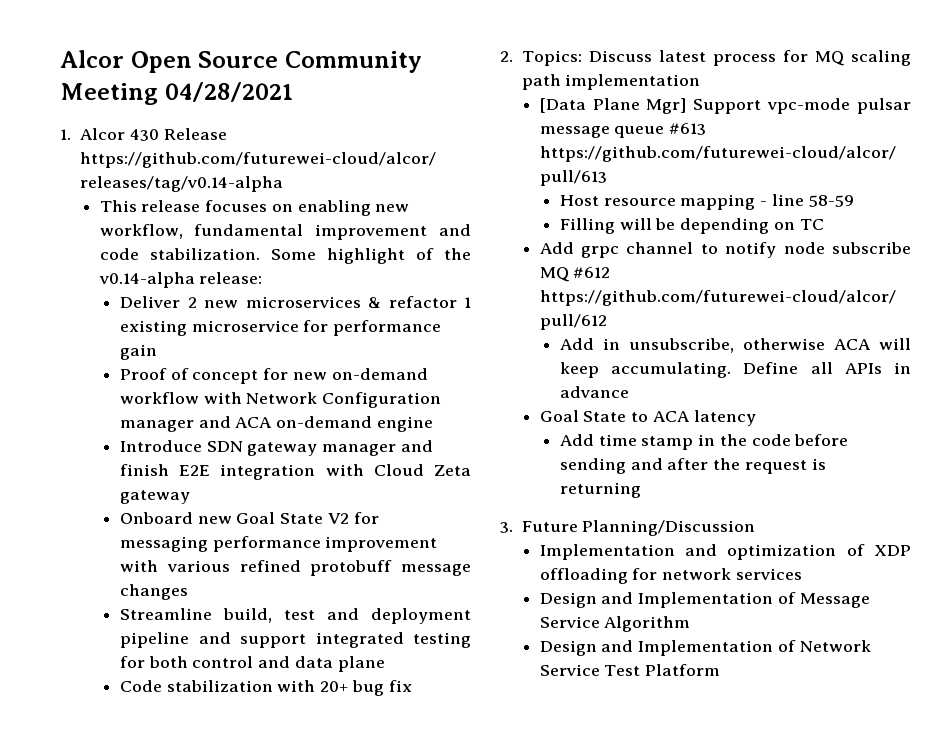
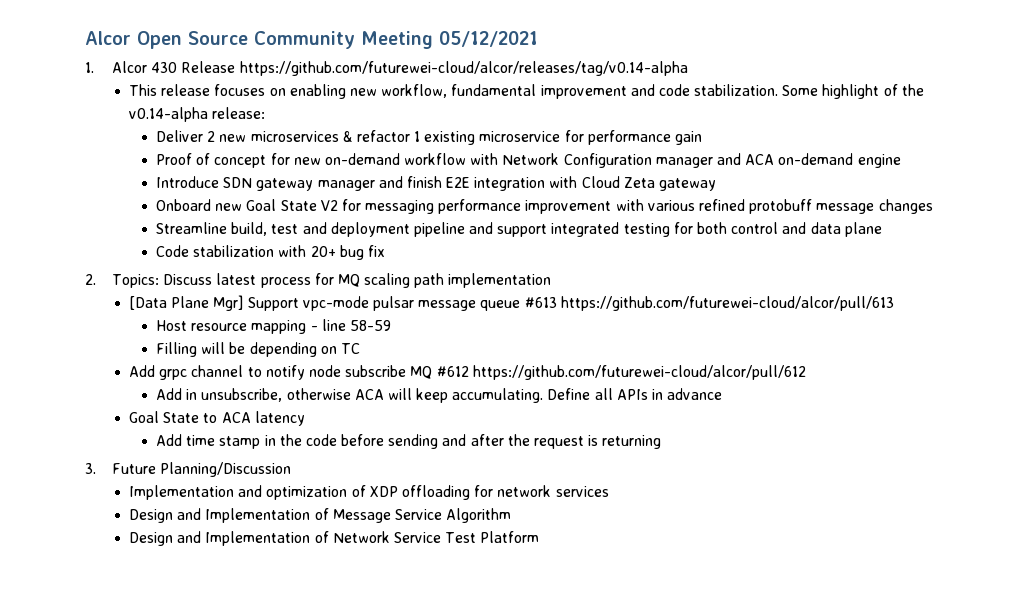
- Alcor Open Source Community Meeting 04/28/2021
+ Alcor Open Source Community Meeting 05/12/2021

